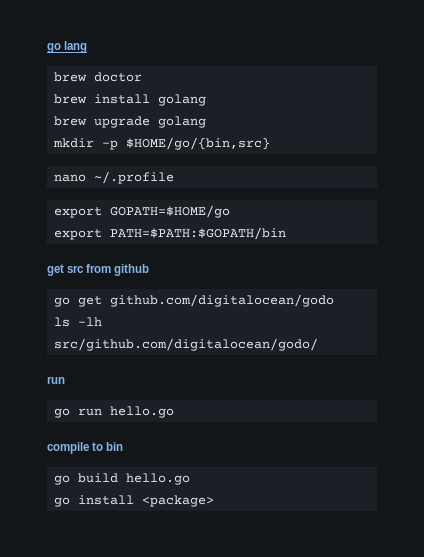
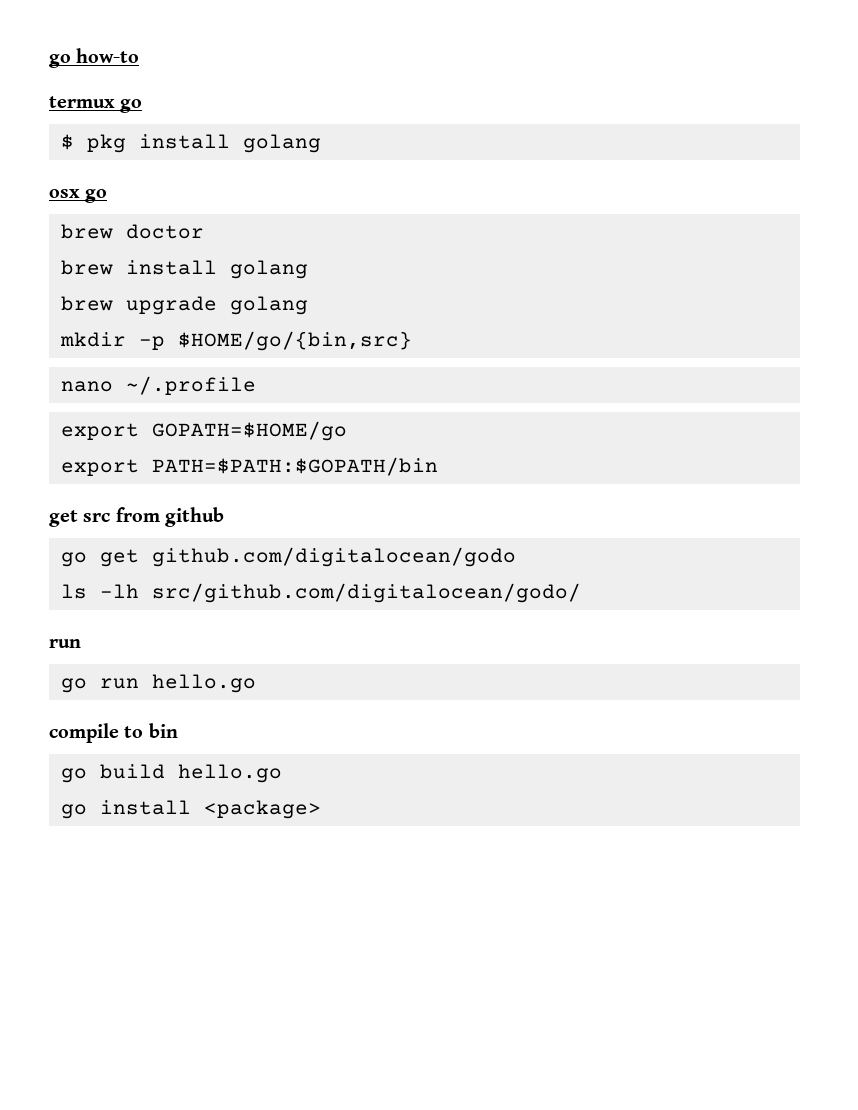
- go lang
+ go how-to
+ termux go
+ $ pkg install golang
+ osx go

